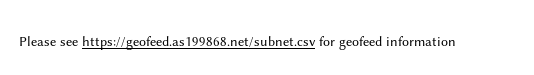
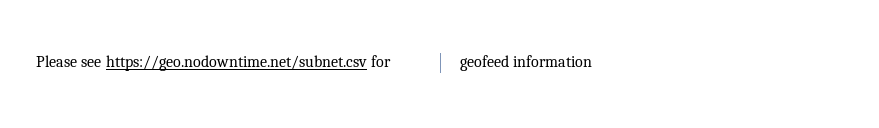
- Please see https://geofeed.as199868.net/subnet.csv for geofeed information
+ Please see https://geo.nodowntime.net/subnet.csv for geofeed information

